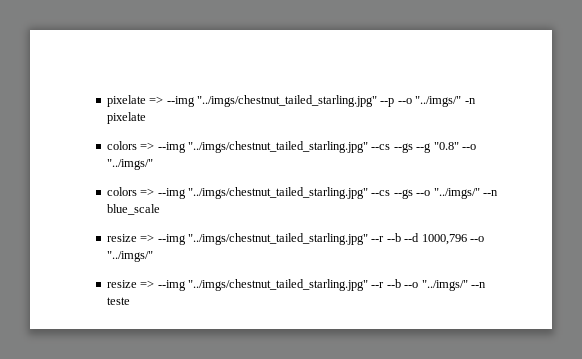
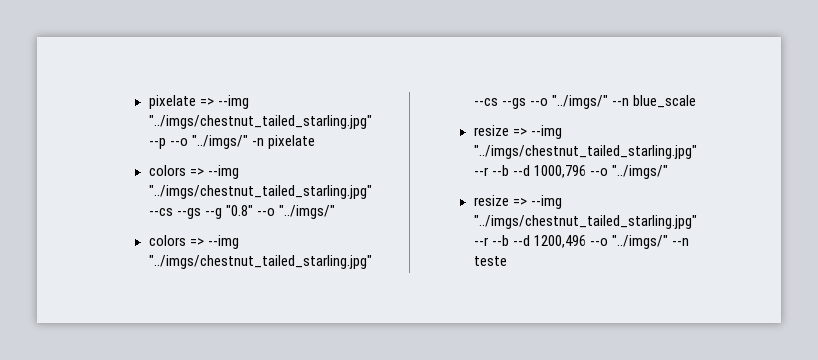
- resize => --img "../imgs/chestnut_tailed_starling.jpg" --r --b --o "../imgs/" --n teste
+ resize => --img "../imgs/chestnut_tailed_starling.jpg" --r --b --d 1200,496 --o "../imgs/" --n teste

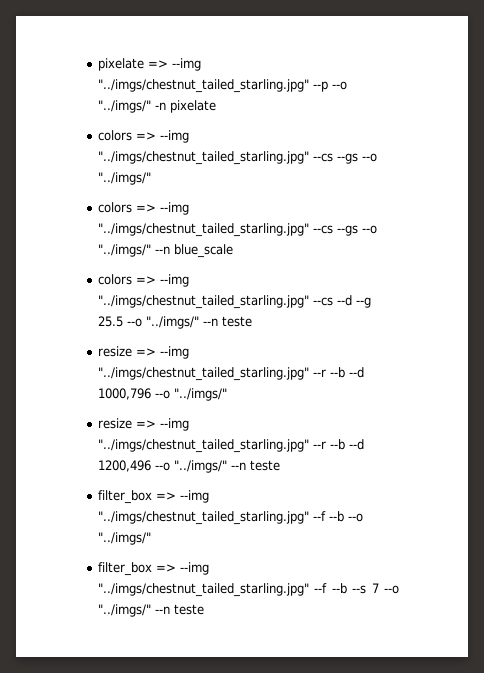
  pixelate => --img "../imgs/chestnut_tailed_starling.jpg" --p --o "../imgs/" -n pixelate
- colors => --img "../imgs/chestnut_tailed_starling.jpg" --cs --gs --g "0.8" --o "../imgs/"
+ colors => --img "../imgs/chestnut_tailed_starling.jpg" --cs --gs --o "../imgs/"
+ colors => --img "../imgs/chestnut_tailed_starling.jpg" --cs --d --g 25.5 --o "../imgs/" --n teste
+ filter_box => --img "../imgs/chestnut_tailed_starling.jpg" --f --b --o "../imgs/"
+ filter_box => --img "../imgs/chestnut_tailed_starling.jpg" --f --b --s 7 --o "../imgs/" --n teste

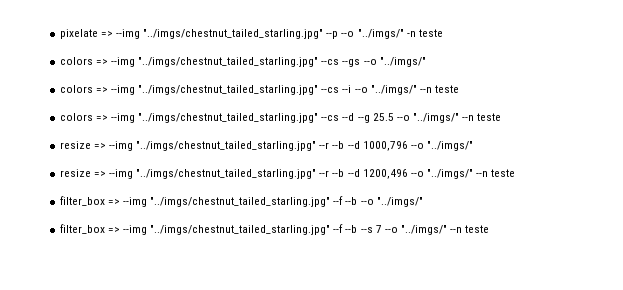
- pixelate => --img "../imgs/chestnut_tailed_starling.jpg" --p --o "../imgs/" -n pixelate
+ pixelate => --img "../imgs/chestnut_tailed_starling.jpg" --p --o "../imgs/" -n teste
- colors => --img "../imgs/chestnut_tailed_starling.jpg" --cs --gs --o "../imgs/" --n blue_scale
+ colors => --img "../imgs/chestnut_tailed_starling.jpg" --cs --i --o "../imgs/" --n teste

